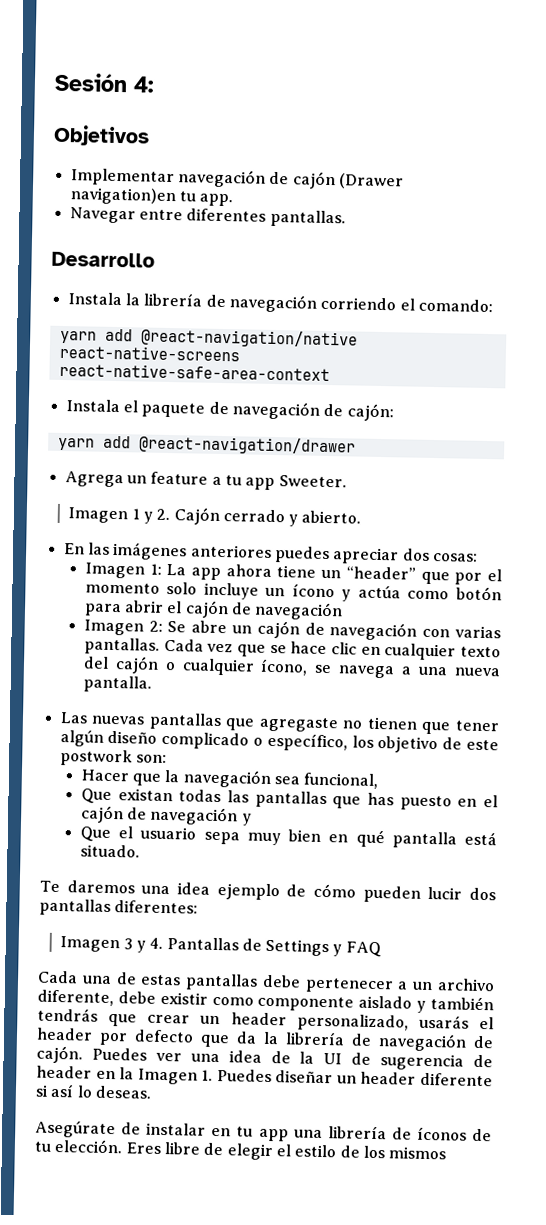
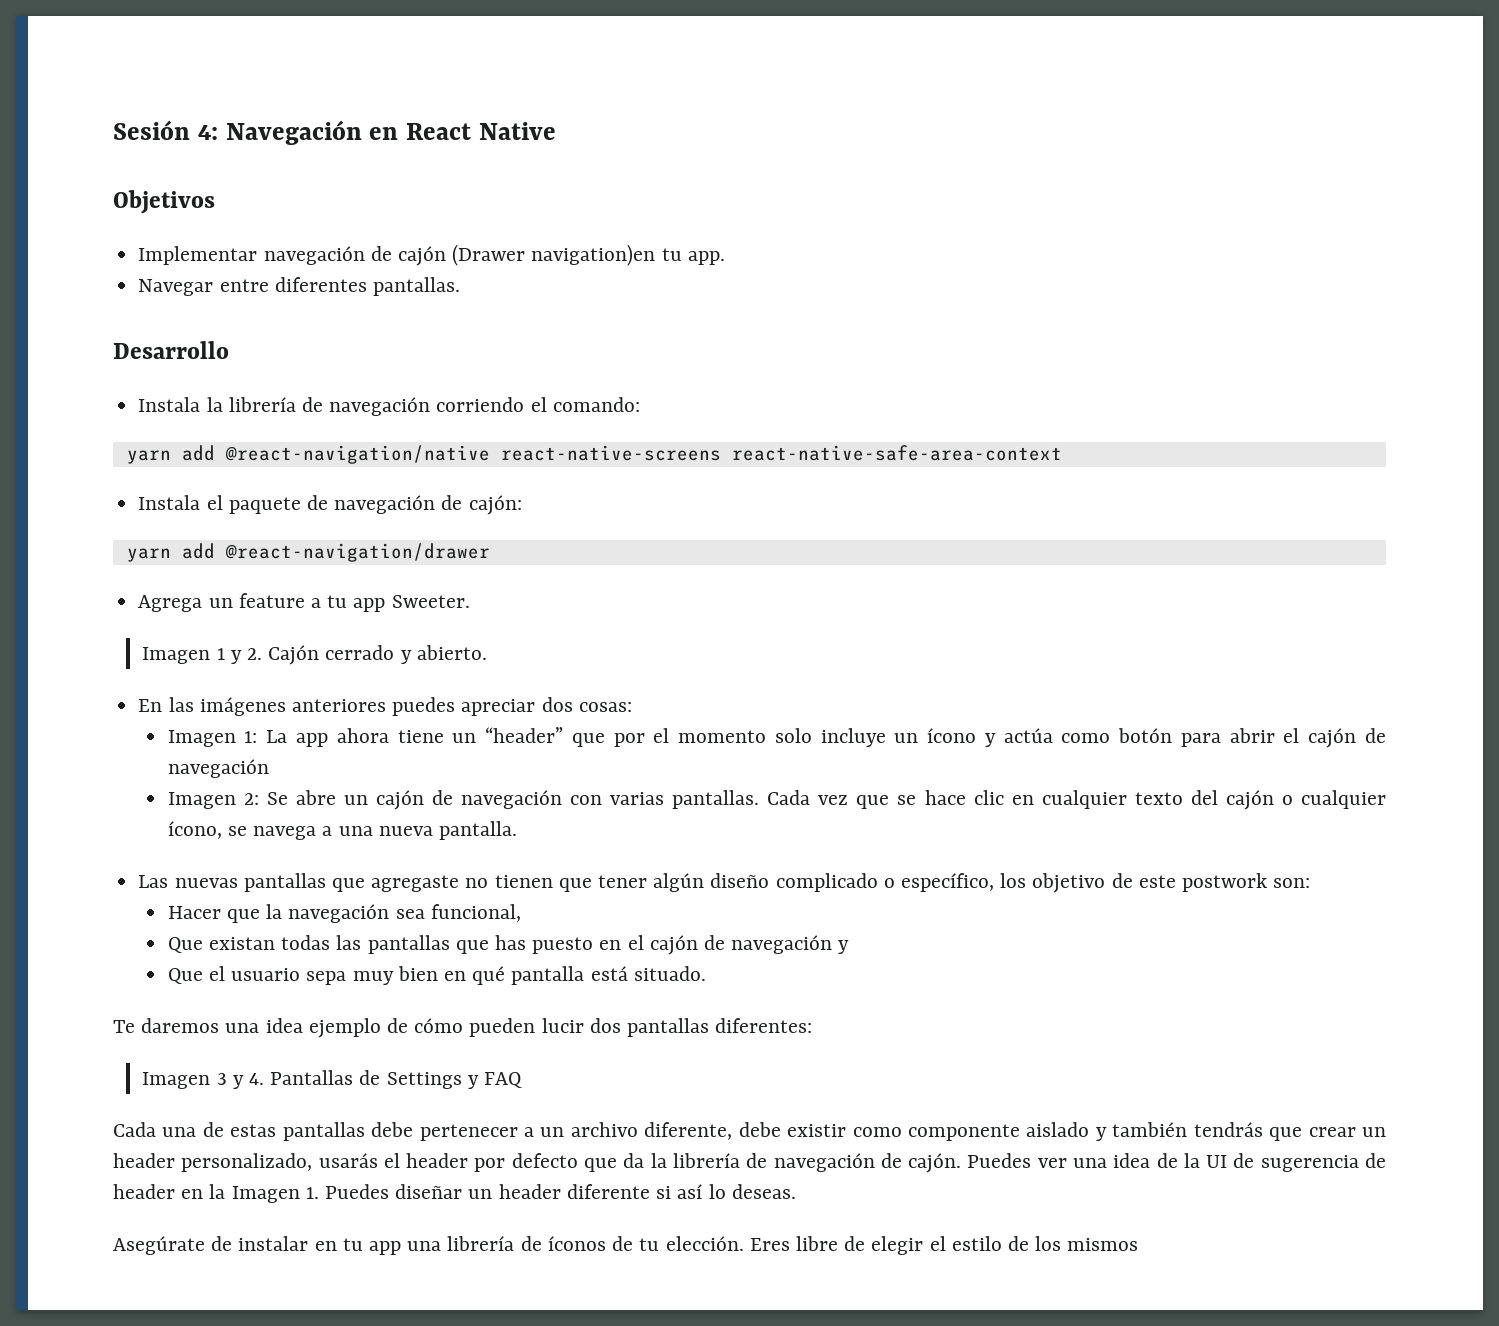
- Sesión 4:
+ Sesión 4: Navegación en React Native

